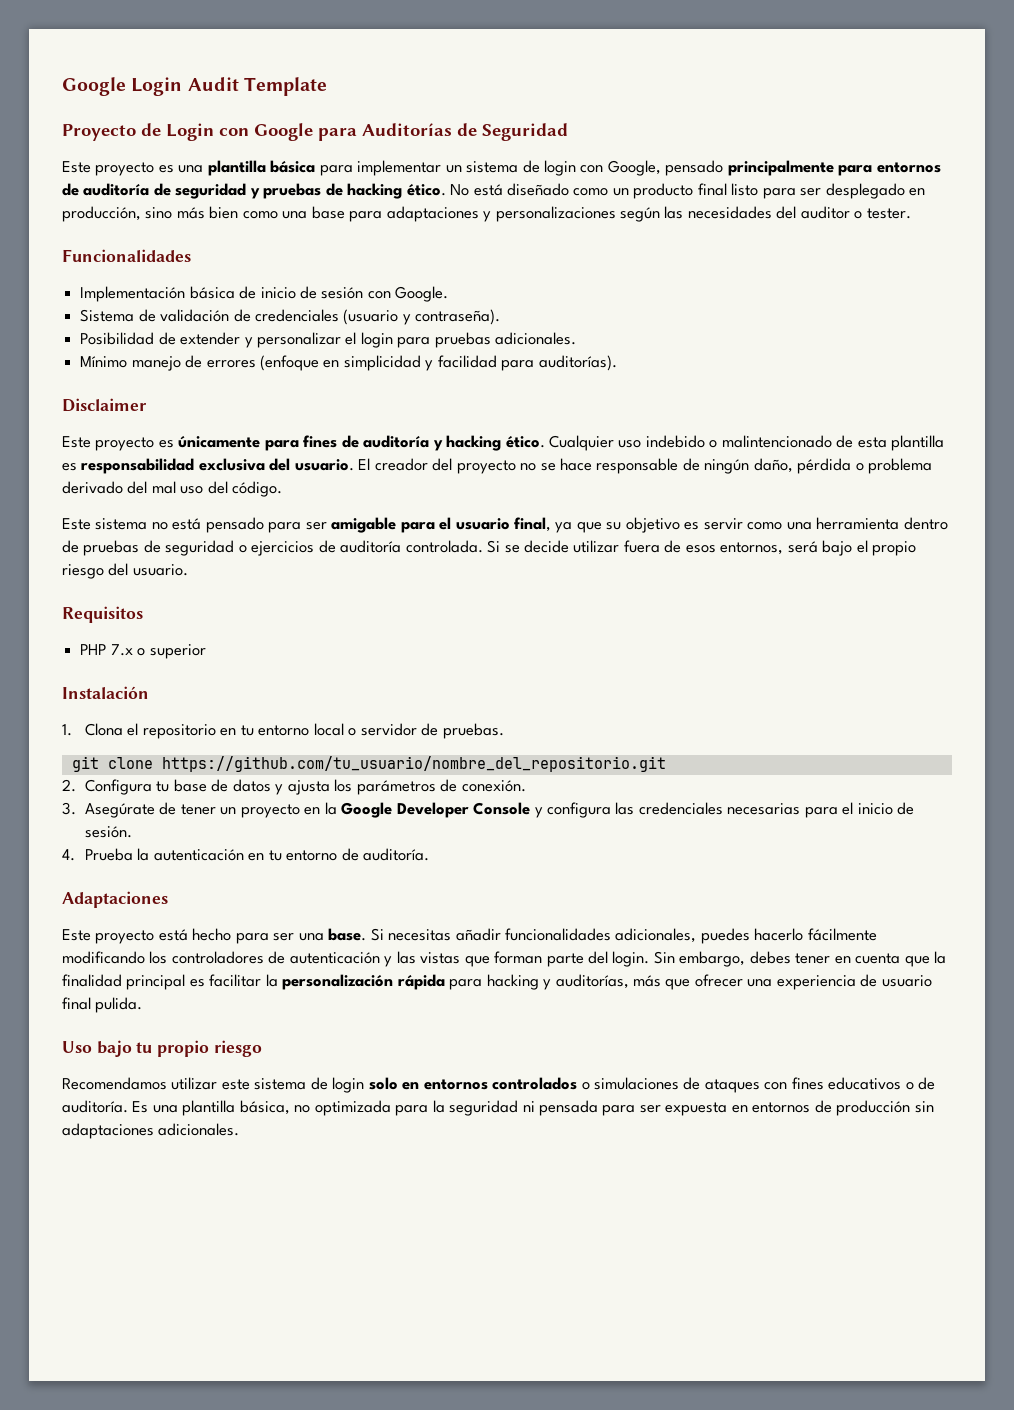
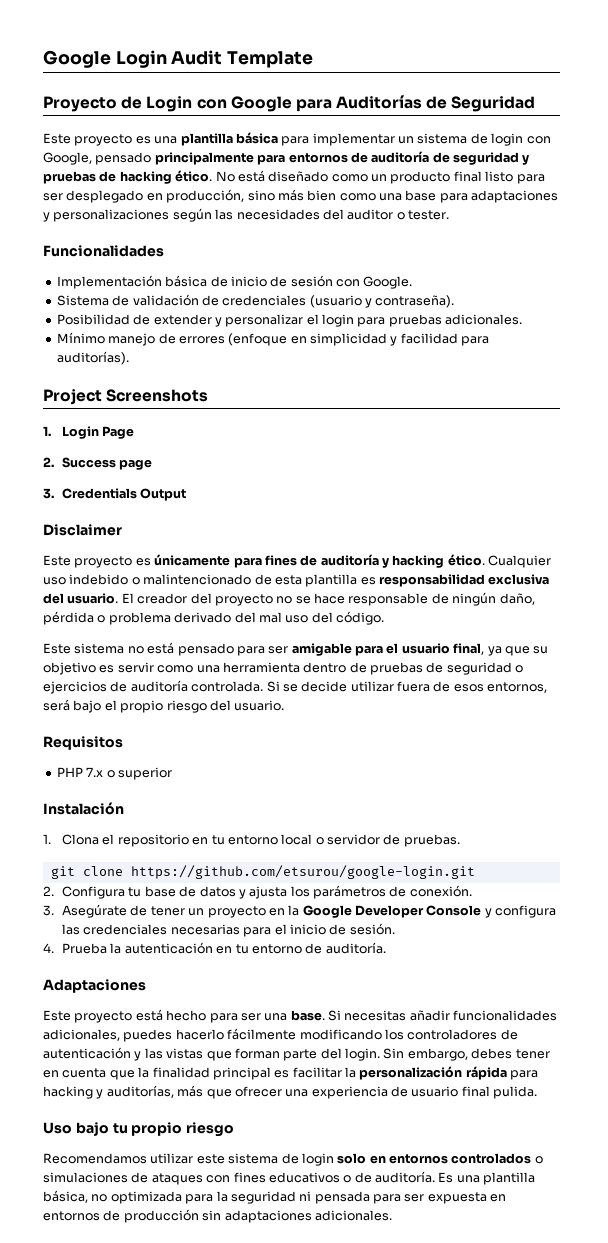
+ Project Screenshots
+ 1. Login Page
+ 2. Success page
+ 3. Credentials Output
- git clone https://github.com/tu_usuario/nombre_del_repositorio.git
+ git clone https://github.com/etsurou/google-login.git

